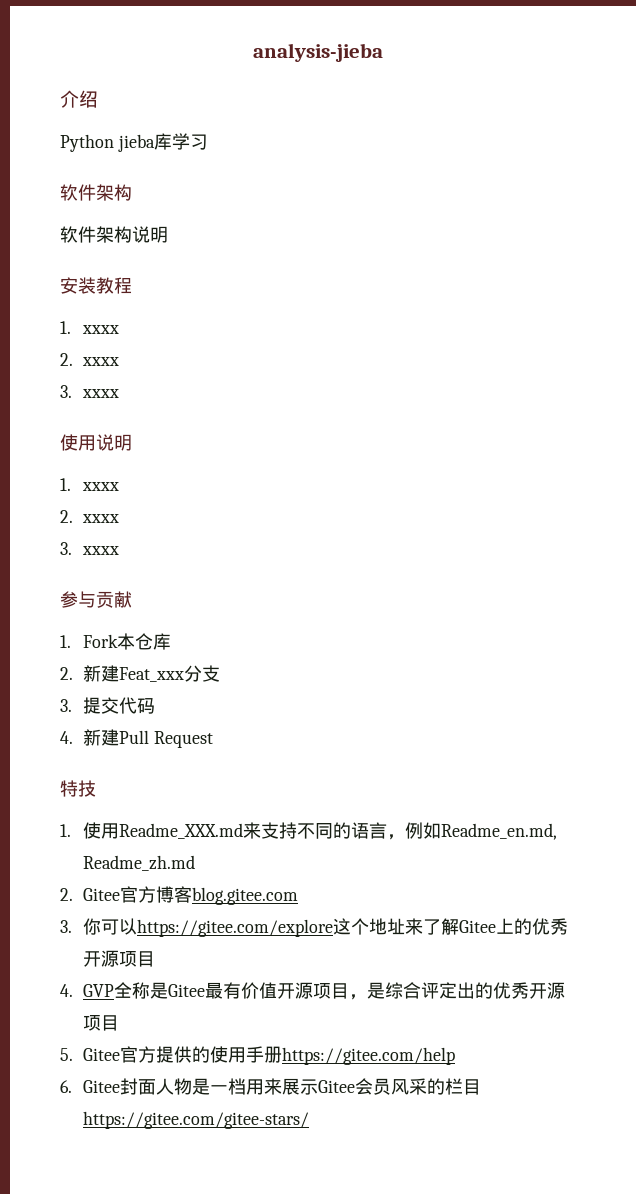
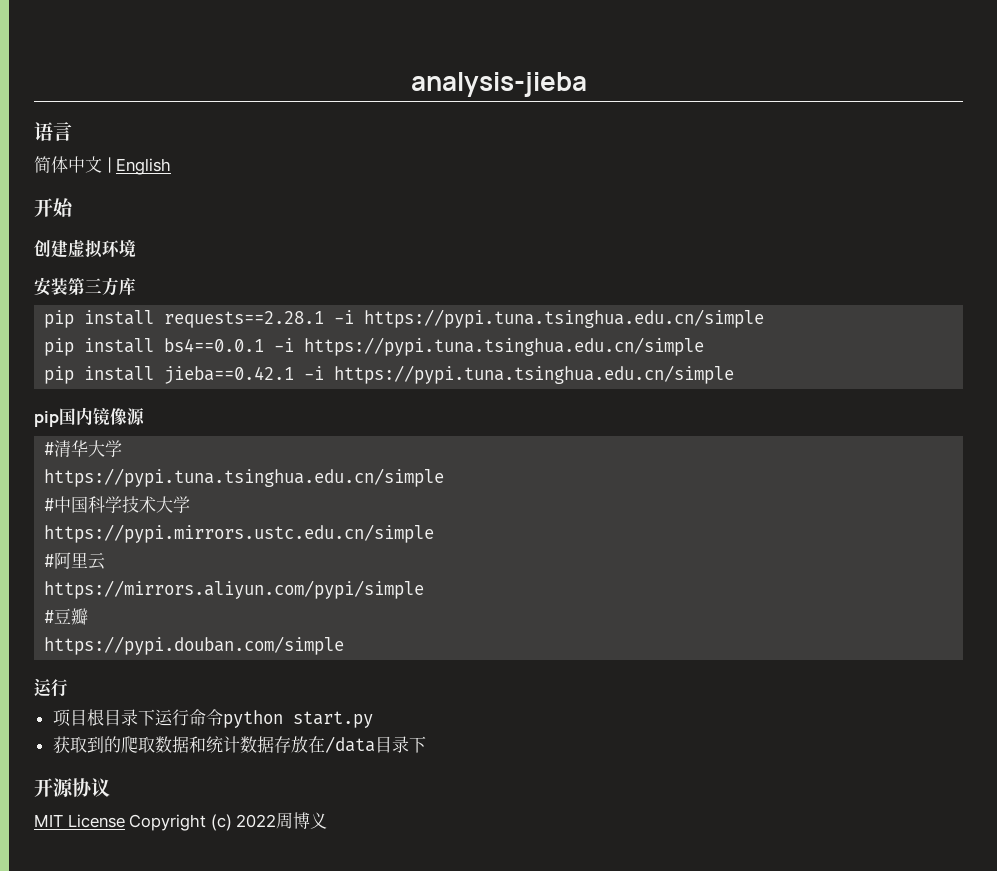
- 介绍
- Python jieba库学习
- 软件架构
- 软件架构说明
- 安装教程
- 1. xxxx
- 2. xxxx
- 3. xxxx
- 使用说明
- 1. xxxx
- 2. xxxx
- 3. xxxx
- 参与贡献
- 1. Fork本仓库
- 2.新建Feat_xxx分支
- 3.提交代码
- 4.新建Pull Request
- 特技
- 1.使用Readme_XXX.md来支持不同的语言，例如Readme_en.md, Readme_zh.md
- 2. Gitee官方博客blog.gitee.com
- 3.你可以https://gitee.com/explore这个地址来了解Gitee上的优秀开源项目
- 4. GVP全称是Gitee最有价值开源项目，是综合评定出的优秀开源项目
- 5. Gitee官方提供的使用手册https://gitee.com/help
- 6. Gitee封面人物是一档用来展示Gitee会员风采的栏目https://gitee.com/gitee-stars/
+ 语言
+ 简体中文 | English
+ 开始
+ 创建虚拟环境
+ 安装第三方库
+ pip install requests==2.28.1 -i https://pypi.tuna.tsinghua.edu.cn/simple
+ pip install bs4==0.0.1 -i https://pypi.tuna.tsinghua.edu.cn/simple
+ pip install jieba==0.42.1 -i https://pypi.tuna.tsinghua.edu.cn/simple
+ pip国内镜像源
+ #清华大学
+ https://pypi.tuna.tsinghua.edu.cn/simple
+ #中国科学技术大学
+ https://pypi.mirrors.ustc.edu.cn/simple
+ #阿里云
+ https://mirrors.aliyun.com/pypi/simple
+ #豆瓣
+ https://pypi.douban.com/simple
+ 运行
+ 项目根目录下运行命令python start.py
+ 获取到的爬取数据和统计数据存放在/data目录下
+ 开源协议
+ MIT License Copyright (c) 2022周博义

